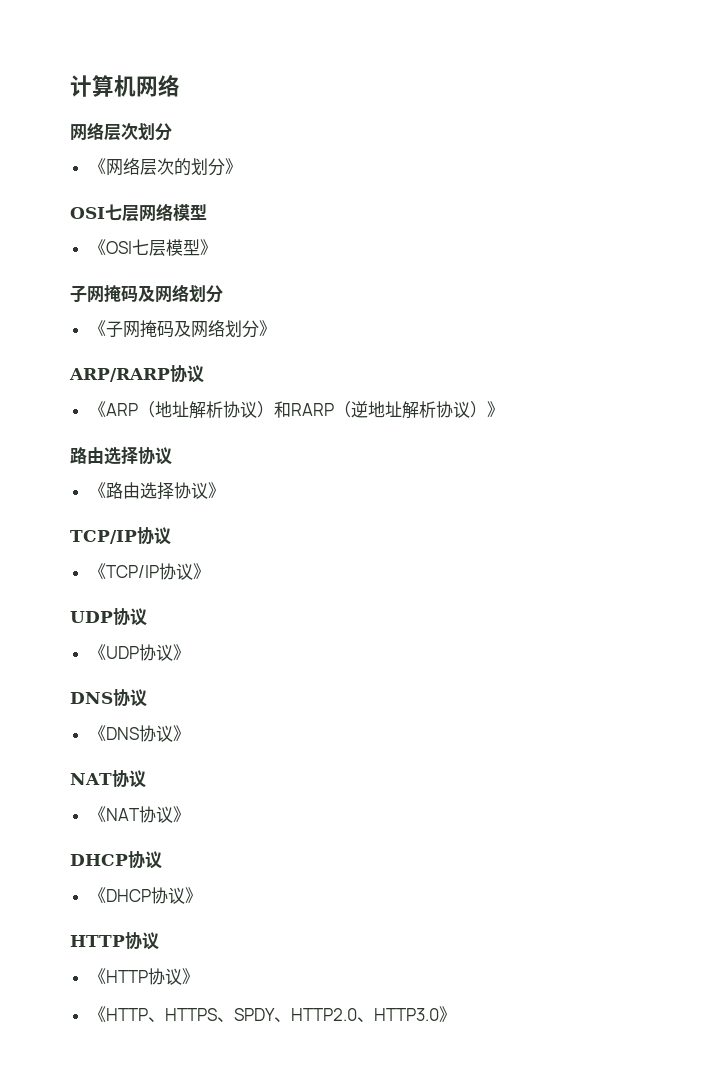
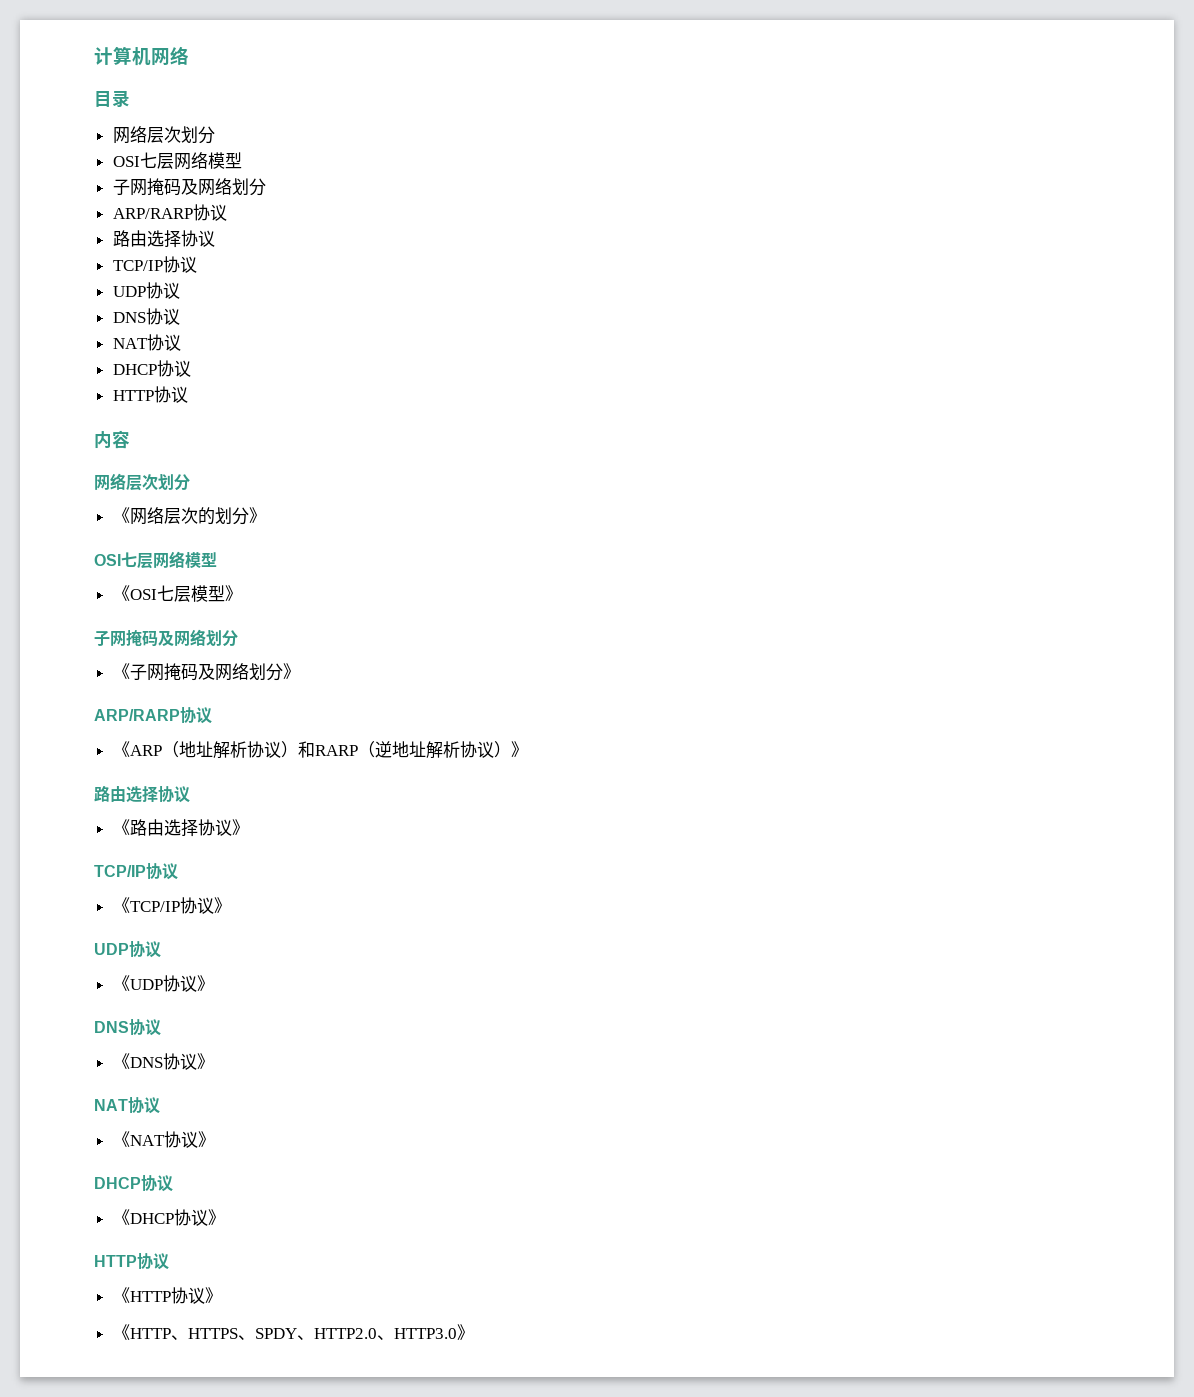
+ 目录
+ 网络层次划分
+ OSI七层网络模型
+ 子网掩码及网络划分
+ ARP/RARP协议
+ 路由选择协议
+ TCP/IP协议
+ UDP协议
+ DNS协议
+ NAT协议
+ DHCP协议
+ HTTP协议
+ 内容

